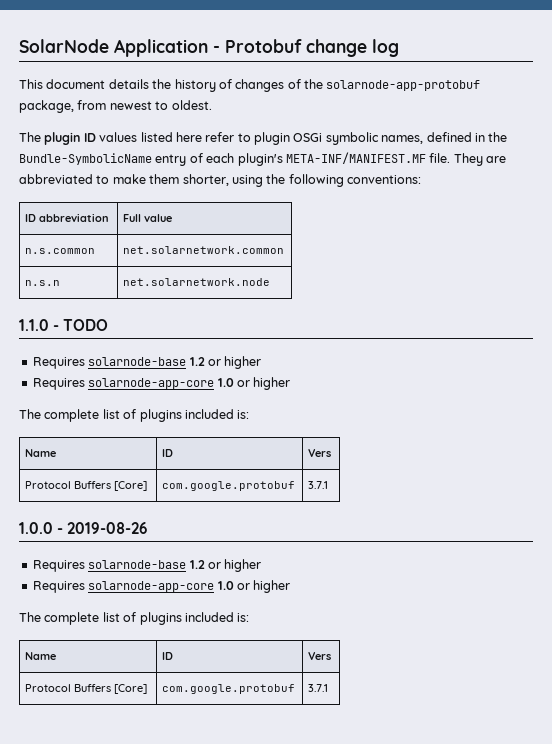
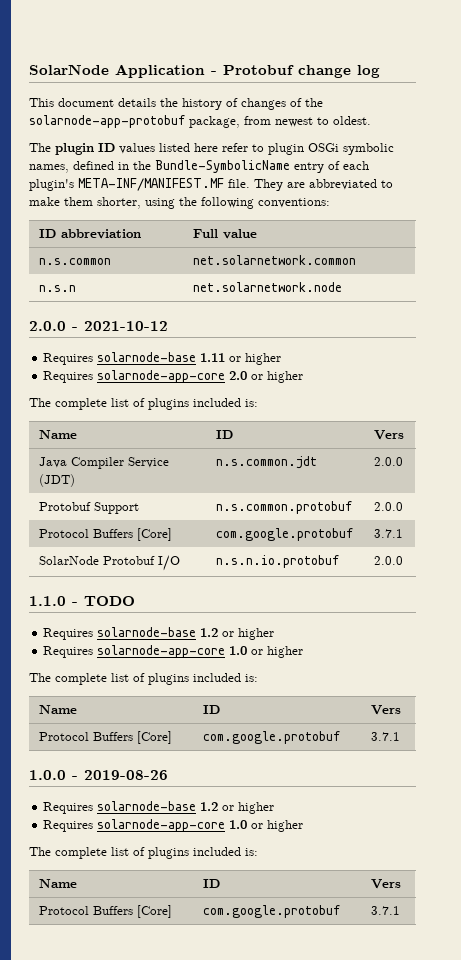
+ 2.0.0 - 2021-10-12
+ Requires solarnode-base 1.11 or higher
+ Requires solarnode-app-core 2.0 or higher
+ The complete list of plugins included is:
+ Name | ID | Vers
+ Java Compiler Service (JDT) | n.s.common.jdt | 2.0.0
+ Protobuf Support | n.s.common.protobuf | 2.0.0
+ Protocol Buffers [Core] | com.google.protobuf | 3.7.1
+ SolarNode Protobuf I/O | n.s.n.io.protobuf | 2.0.0

